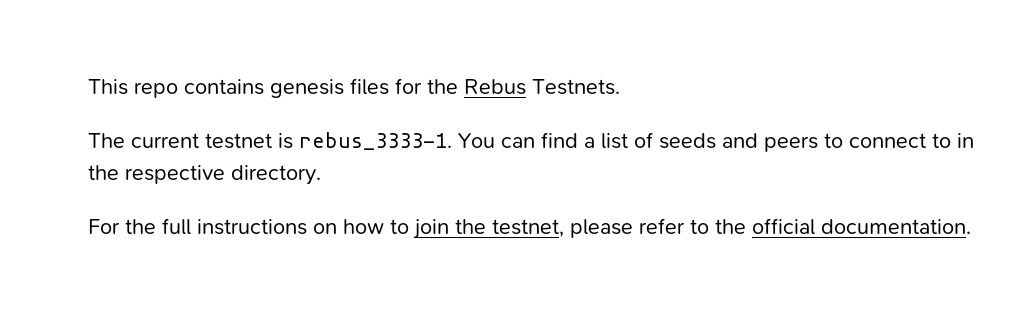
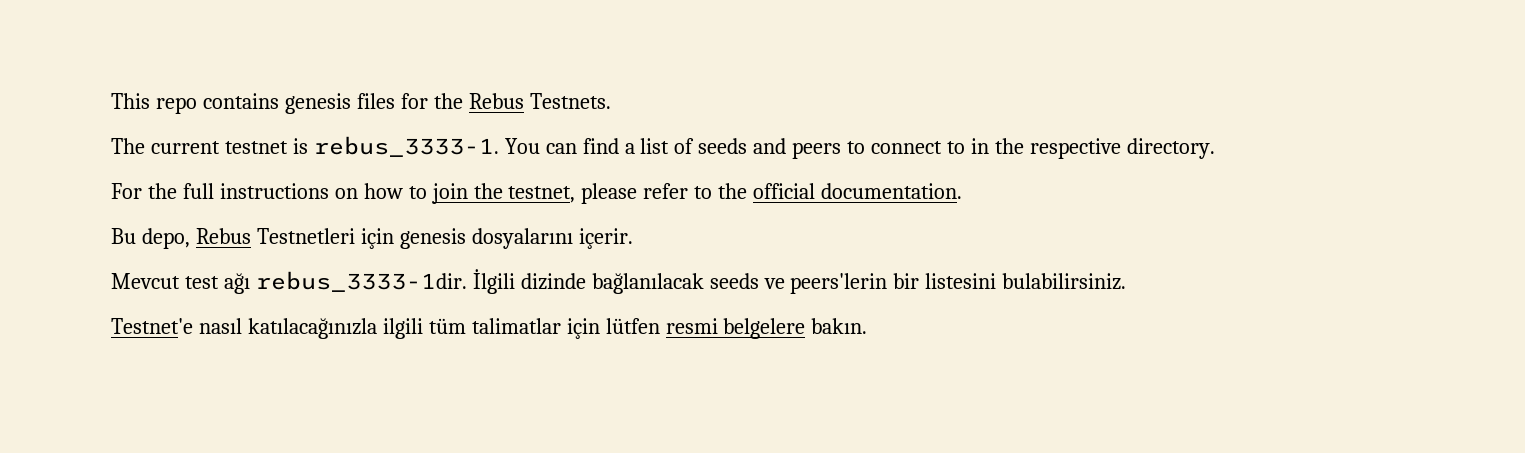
+ Bu depo, Rebus Testnetleri için genesis dosyalarını içerir.
+ Mevcut test ağı rebus_3333-1dir. İlgili dizinde bağlanılacak seeds ve peers'lerin bir listesini bulabilirsiniz.
+ Testnet'e nasıl katılacağınızla ilgili tüm talimatlar için lütfen resmi belgelere bakın.

